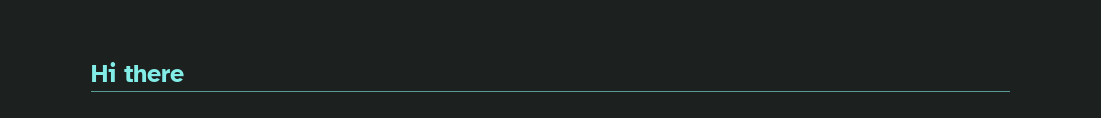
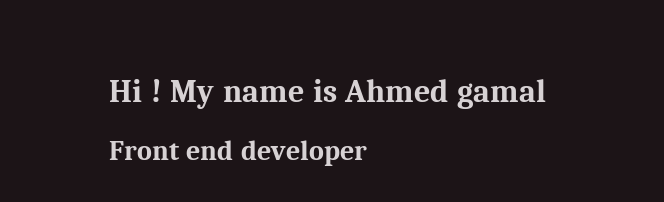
- Hi there
+ Hi ! My name is Ahmed gamal
+ Front end developer

